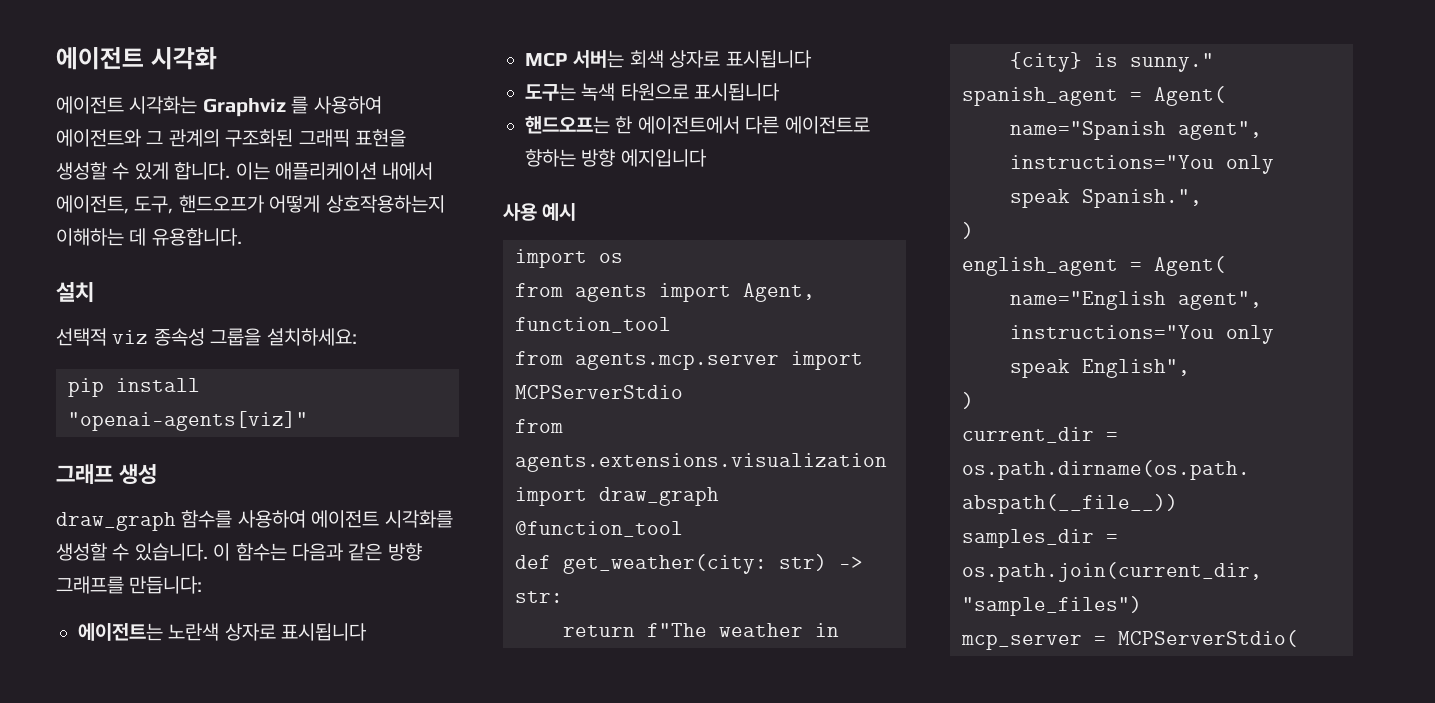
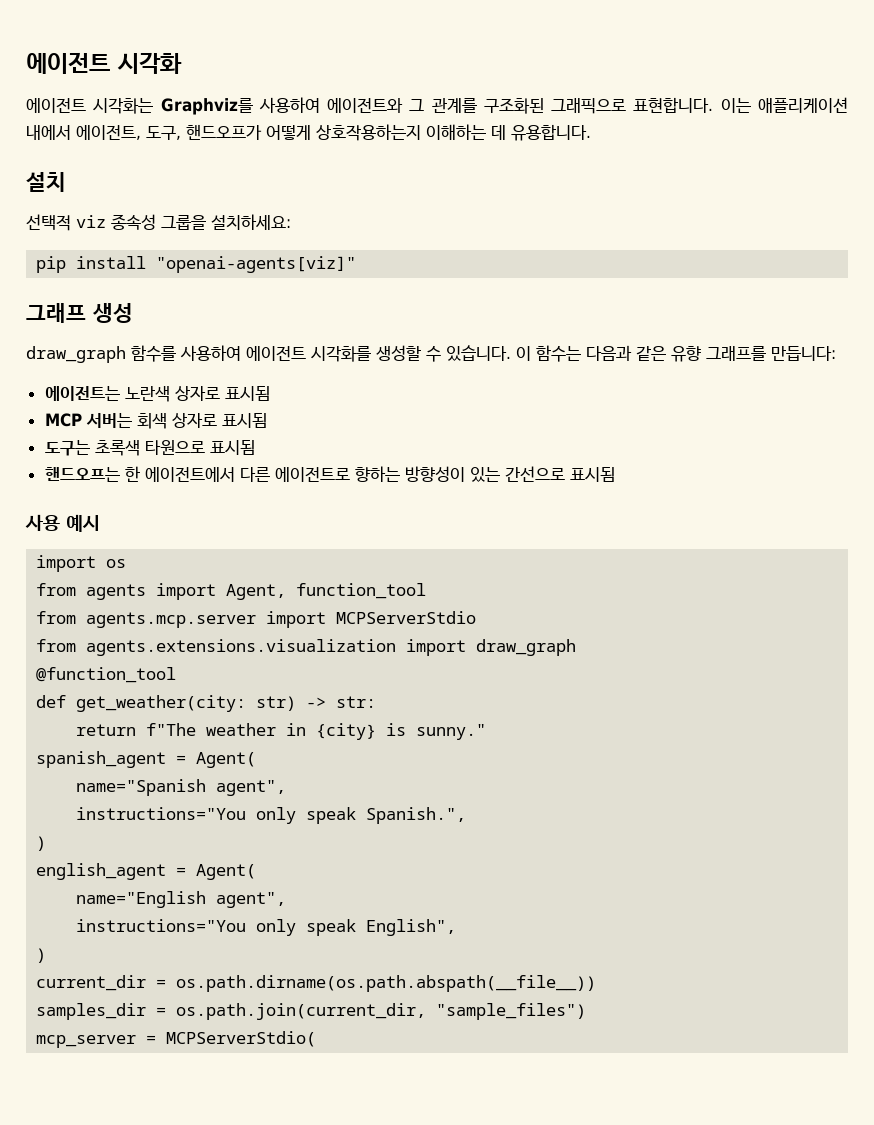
- 에이전트 시각화는 Graphviz 를 사용하여 에이전트와 그 관계의 구조화된 그래픽 표현을 생성할 수 있게 합니다.
+ 에이전트 시각화는 Graphviz를 사용하여 에이전트와 그 관계를 구조화된 그래픽으로 표현합니다.
- 이 함수는 다음과 같은 방향 그래프를 만듭니다:
+ 이 함수는 다음과 같은 유향 그래프를 만듭니다:
- 에이전트는 노란색 상자로 표시됩니다
+ 에이전트는 노란색 상자로 표시됨
- MCP 서버는 회색 상자로 표시됩니다
+ MCP 서버는 회색 상자로 표시됨
- 도구는 녹색 타원으로 표시됩니다
+ 도구는 초록색 타원으로 표시됨
- 핸드오프는 한 에이전트에서 다른 에이전트로 향하는 방향 에지입니다
+ 핸드오프는 한 에이전트에서 다른 에이전트로 향하는 방향성이 있는 간선으로 표시됨

